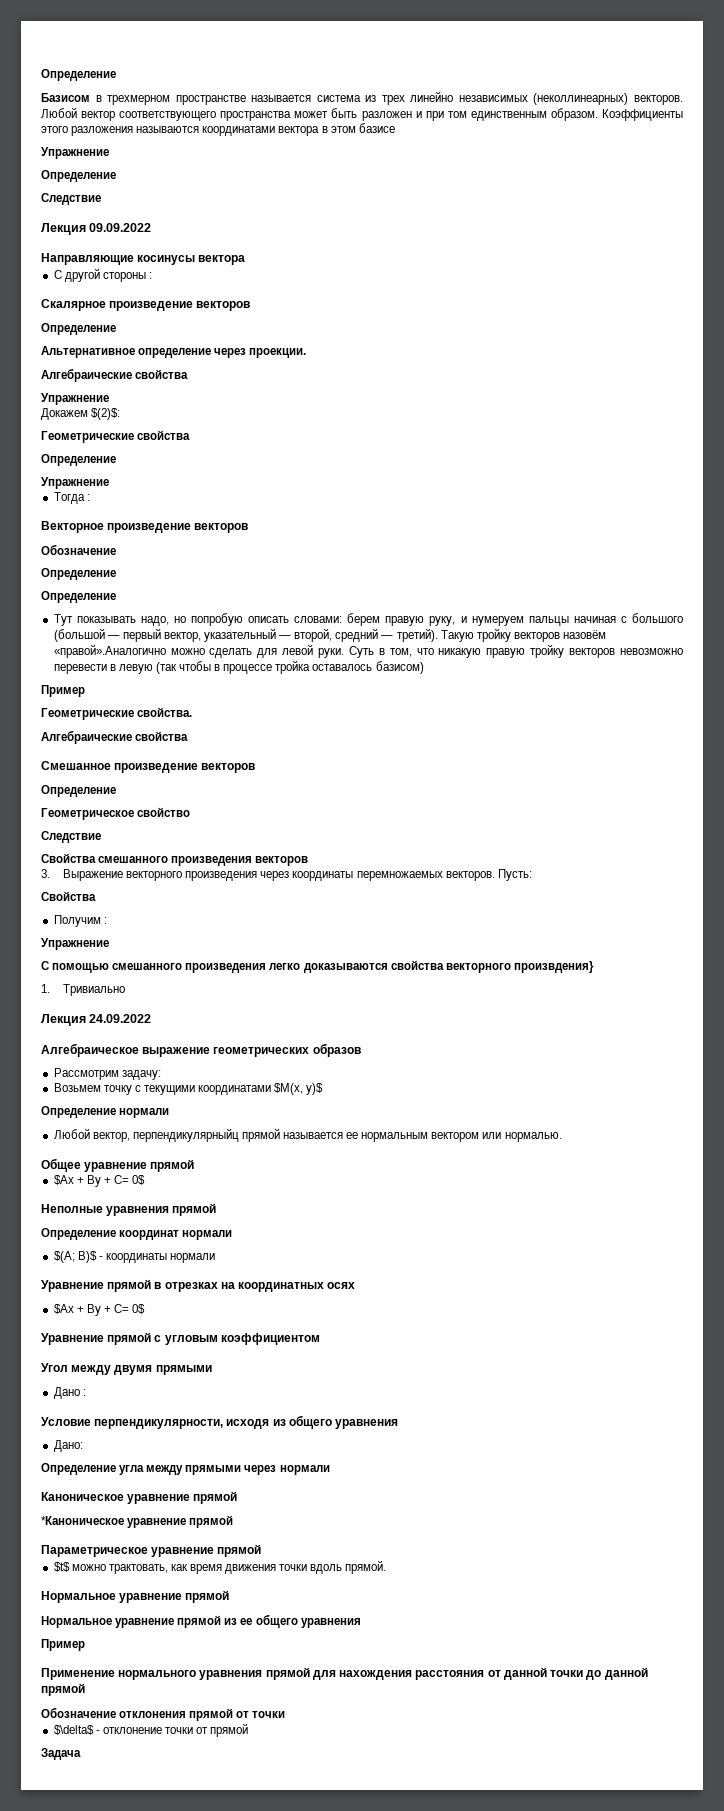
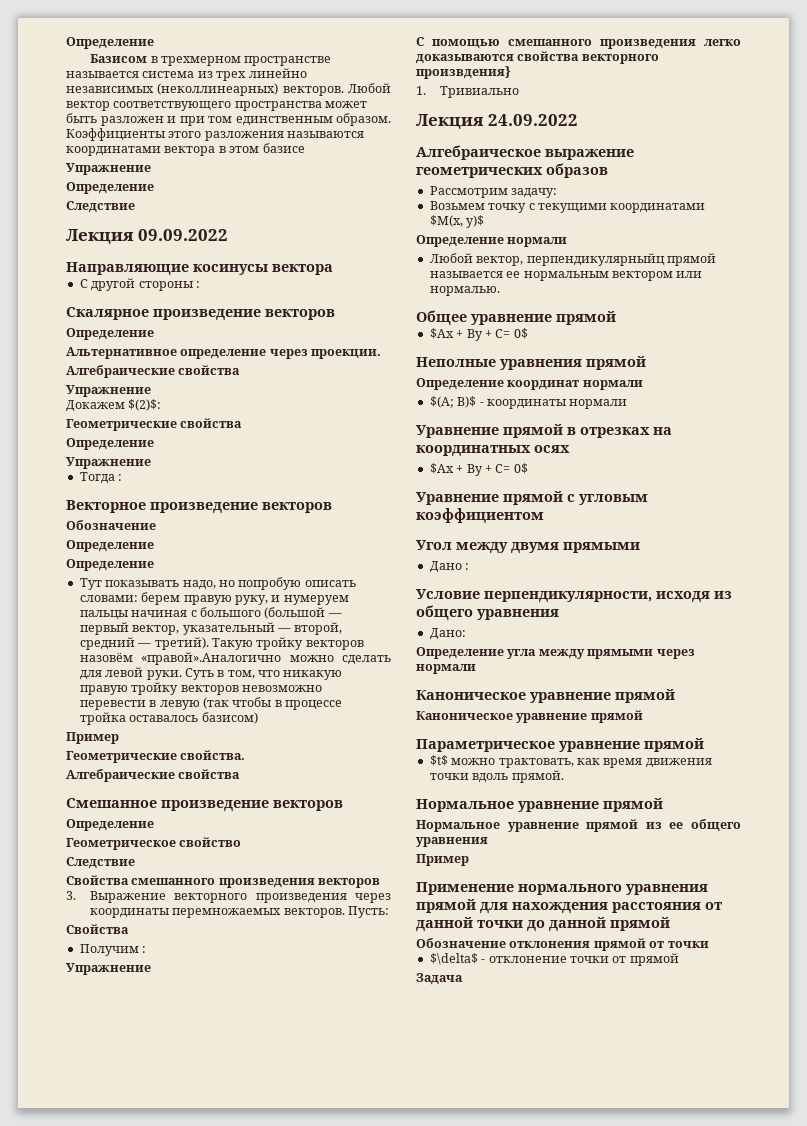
  Определение угла между прямыми через нормали
  Каноническое уравнение прямой
- *Каноническое уравнение прямой
+ Каноническое уравнение прямой

